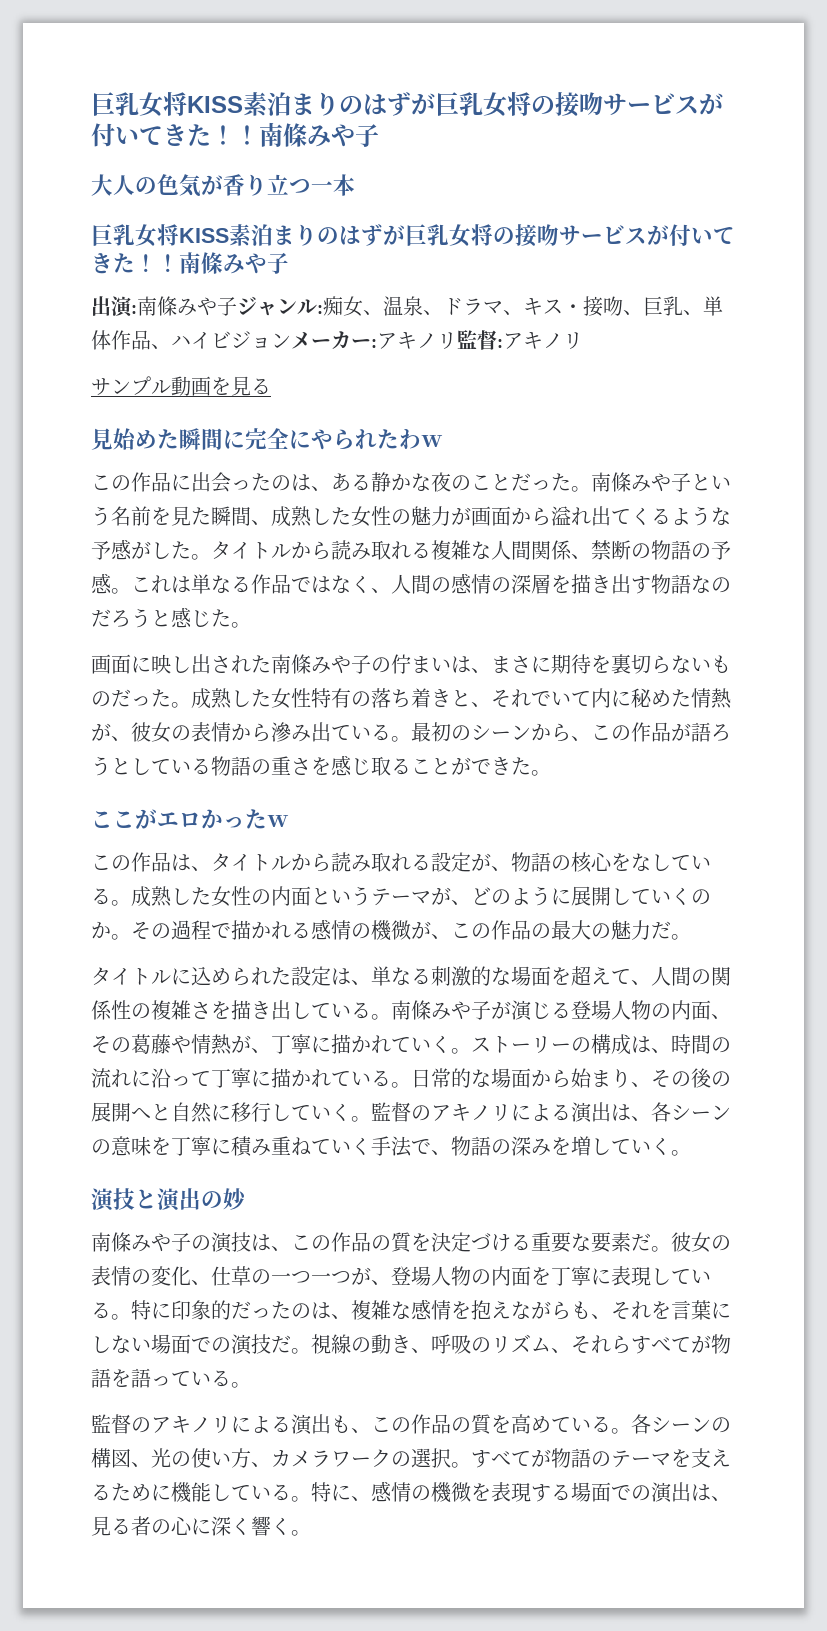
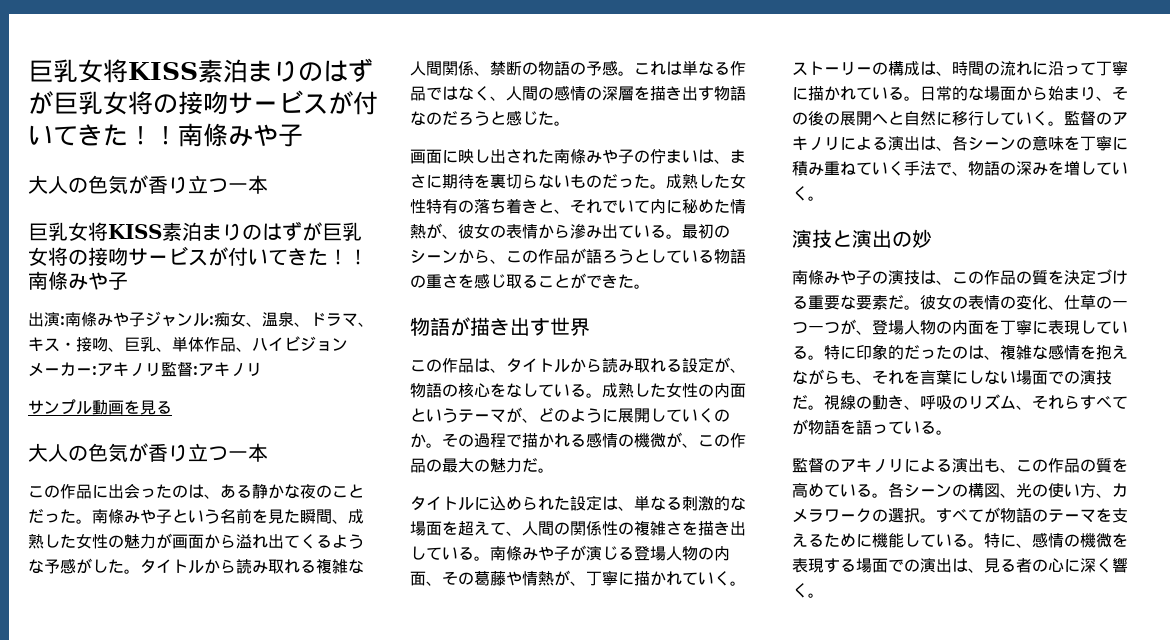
  サンプル動画を見る
- 見始めた瞬間に完全にやられたわｗ
+ 大人の色気が香り立つ一本
- ここがエロかったｗ
+ 物語が描き出す世界

